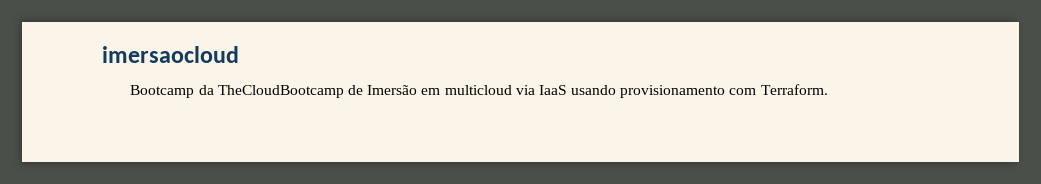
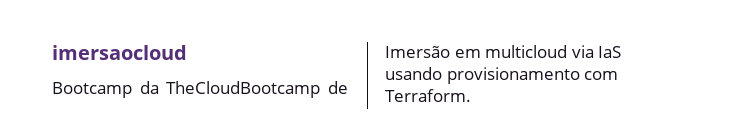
- Bootcamp da TheCloudBootcamp de Imersão em multicloud via IaaS usando provisionamento com Terraform.
+ Bootcamp da TheCloudBootcamp de Imersão em multicloud via IaS usando provisionamento com Terraform.

